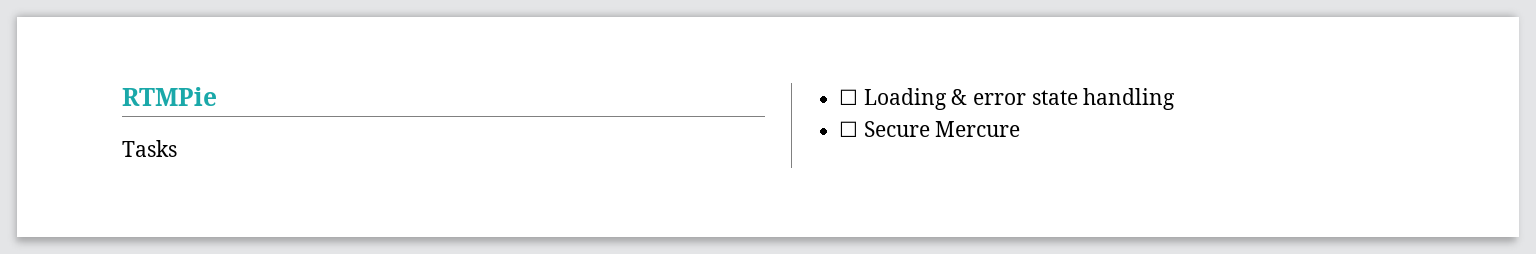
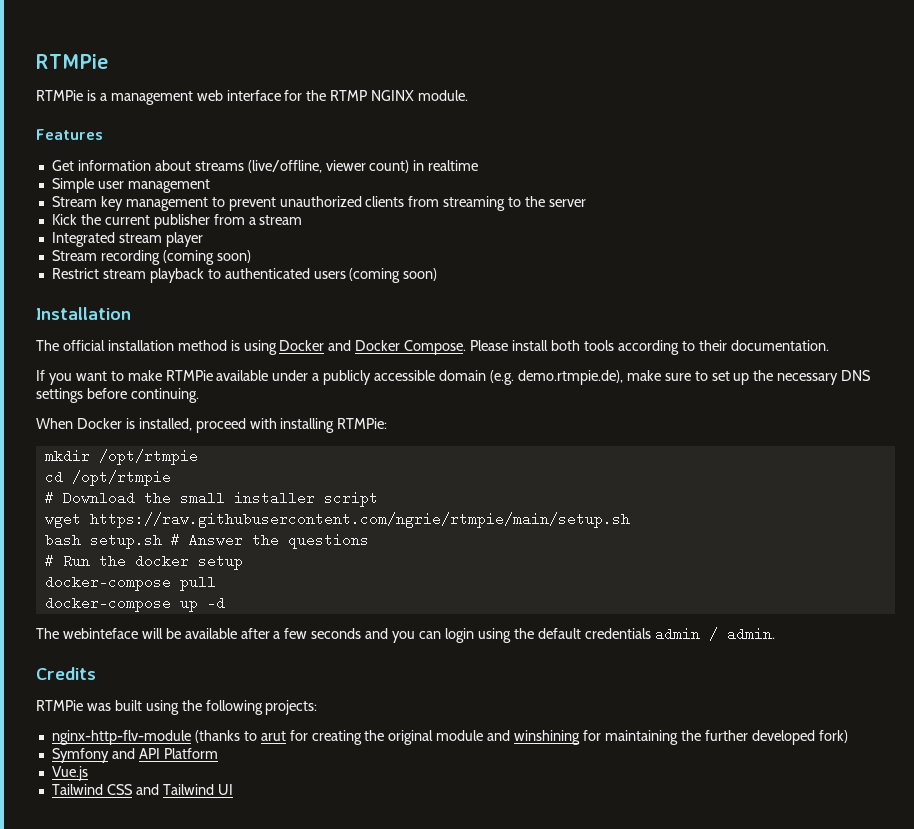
- Tasks
- ☐ Loading & error state handling
- ☐ Secure Mercure
+ RTMPie is a management web interface for the RTMP NGINX module.
+ Features
+ Get information about streams (live/offline, viewer count) in realtime
+ Simple user management
+ Stream key management to prevent unauthorized clients from streaming to the server
+ Kick the current publisher from a stream
+ Integrated stream player
+ Stream recording (coming soon)
+ Restrict stream playback to authenticated users (coming soon)
+ Installation
+ The official installation method is using Docker and Docker Compose. Please install both tools according to their documentation.
+ If you want to make RTMPie available under a publicly accessible domain (e.g. demo.rtmpie.de), make sure to set up the necessary DNS settings before continuing.
+ When Docker is installed, proceed with installing RTMPie:
+ mkdir /opt/rtmpie
+ cd /opt/rtmpie
+ # Download the small installer script
+ wget https://raw.githubusercontent.com/ngrie/rtmpie/main/setup.sh
+ bash setup.sh # Answer the questions
+ # Run the docker setup
+ docker-compose pull
+ docker-compose up -d
+ The webinteface will be available after a few seconds and you can login using the default credentials admin / admin.
+ Credits
+ RTMPie was built using the following projects:
+ nginx-http-flv-module (thanks to arut for creating the original module and winshining for maintaining the further developed fork)
+ Symfony and API Platform
+ Vue.js
+ Tailwind CSS and Tailwind UI

